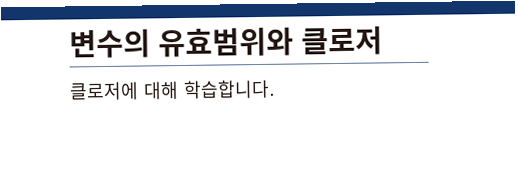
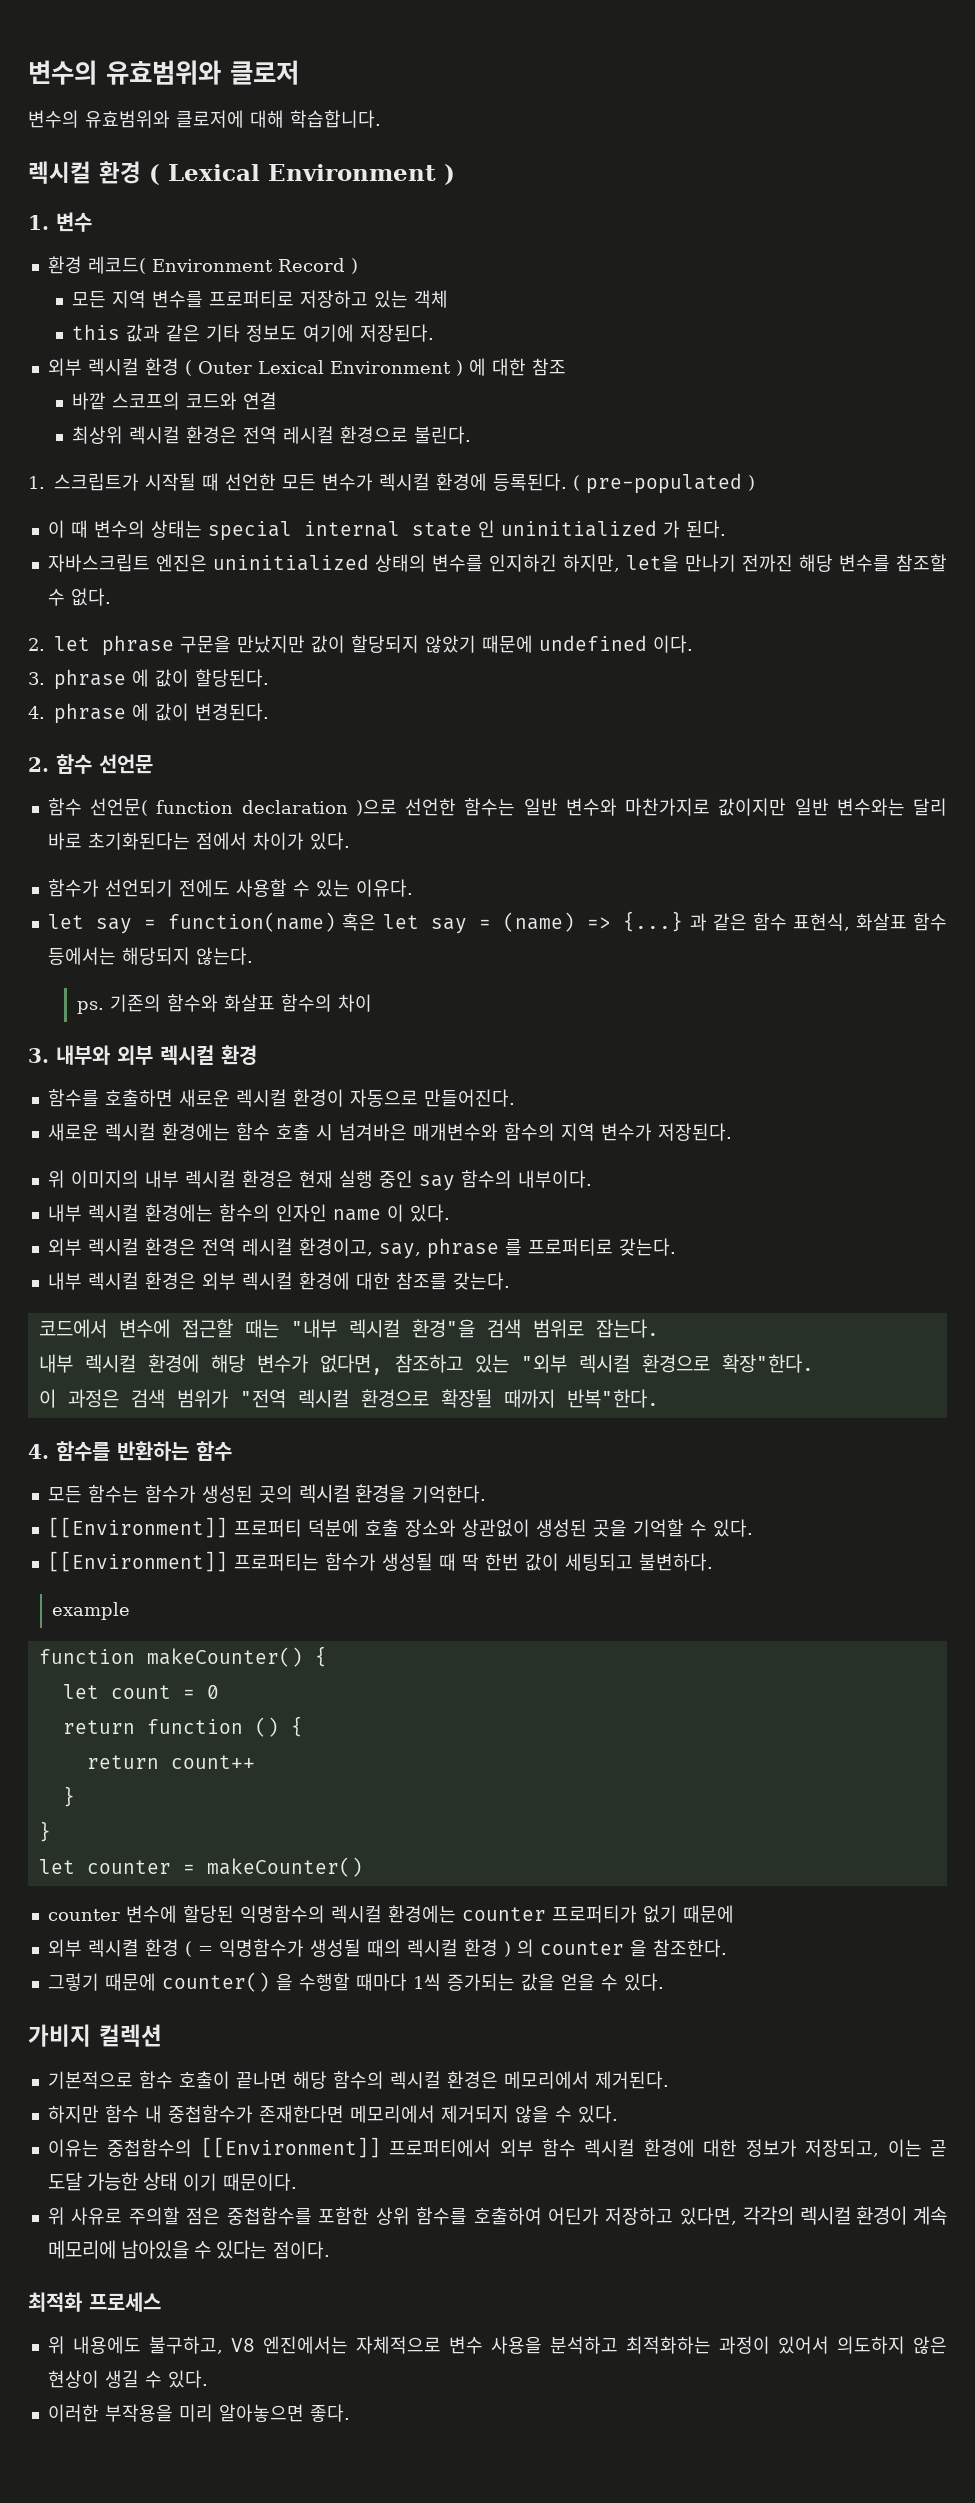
- 클로저에 대해 학습합니다.
+ 변수의 유효범위와 클로저에 대해 학습합니다.
+ 렉시컬 환경 ( Lexical Environment )
+ 1. 변수
+ 환경 레코드( Environment Record )
+ 모든 지역 변수를 프로퍼티로 저장하고 있는 객체
+ this 값과 같은 기타 정보도 여기에 저장된다.
+ 외부 렉시컬 환경 ( Outer Lexical Environment ) 에 대한 참조
+ 바깥 스코프의 코드와 연결
+ 최상위 렉시컬 환경은 전역 레시컬 환경으로 불린다.
+ 1. 스크립트가 시작될 때 선언한 모든 변수가 렉시컬 환경에 등록된다. ( pre-populated )
+ 이 때 변수의 상태는 special internal state 인 uninitialized 가 된다.
+ 자바스크립트 엔진은 uninitialized 상태의 변수를 인지하긴 하지만, let을 만나기 전까진 해당 변수를 참조할 수 없다.
+ 2. let phrase 구문을 만났지만 값이 할당되지 않았기 때문에 undefined 이다.
+ 3. phrase 에 값이 할당된다.
+ 4. phrase 에 값이 변경된다.
+ 2. 함수 선언문
+ 함수 선언문( function declaration )으로 선언한 함수는 일반 변수와 마찬가지로 값이지만 일반 변수와는 달리 바로 초기화된다는 점에서 차이가 있다.
+ 함수가 선언되기 전에도 사용할 수 있는 이유다.
+ let say = function(name) 혹은 let say = (name) => {...} 과 같은 함수 표현식, 화살표 함수 등에서는 해당되지 않는다.
+ ps. 기존의 함수와 화살표 함수의 차이
+ 3. 내부와 외부 렉시컬 환경
+ 함수를 호출하면 새로운 렉시컬 환경이 자동으로 만들어진다.
+ 새로운 렉시컬 환경에는 함수 호출 시 넘겨바은 매개변수와 함수의 지역 변수가 저장된다.
+ 위 이미지의 내부 렉시컬 환경은 현재 실행 중인 say 함수의 내부이다.
+ 내부 렉시컬 환경에는 함수의 인자인 name 이 있다.
+ 외부 렉시컬 환경은 전역 레시컬 환경이고, say, phrase 를 프로퍼티로 갖는다.
+ 내부 렉시컬 환경은 외부 렉시컬 환경에 대한 참조를 갖는다.
+ 코드에서 변수에 접근할 때는 "내부 렉시컬 환경"을 검색 범위로 잡는다.
+ 내부 렉시컬 환경에 해당 변수가 없다면, 참조하고 있는 "외부 렉시컬 환경으로 확장"한다.
+ 이 과정은 검색 범위가 "전역 렉시컬 환경으로 확장될 때까지 반복"한다.
+ 4. 함수를 반환하는 함수
+ 모든 함수는 함수가 생성된 곳의 렉시컬 환경을 기억한다.
+ [[Environment]] 프로퍼티 덕분에 호출 장소와 상관없이 생성된 곳을 기억할 수 있다.
+ [[Environment]] 프로퍼티는 함수가 생성될 때 딱 한번 값이 세팅되고 불변하다.
+ example
+ function makeCounter() {
+ let count = 0
+ return function () {
+ return count++
+ }
+ }
+ let counter = makeCounter()
+ counter 변수에 할당된 익명함수의 렉시컬 환경에는 counter 프로퍼티가 없기 때문에
+ 외부 렉시켤 환경 ( = 익명함수가 생성될 때의 렉시컬 환경 ) 의 counter 을 참조한다.
+ 그렇기 때문에 counter() 을 수행할 때마다 1씩 증가되는 값을 얻을 수 있다.
+ 가비지 컬렉션
+ 기본적으로 함수 호출이 끝나면 해당 함수의 렉시컬 환경은 메모리에서 제거된다.
+ 하지만 함수 내 중첩함수가 존재한다면 메모리에서 제거되지 않을 수 있다.
+ 이유는 중첩함수의 [[Environment]] 프로퍼티에서 외부 함수 렉시컬 환경에 대한 정보가 저장되고, 이는 곧 도달 가능한 상태 이기 때문이다.
+ 위 사유로 주의할 점은 중첩함수를 포함한 상위 함수를 호출하여 어딘가 저장하고 있다면, 각각의 렉시컬 환경이 계속 메모리에 남아있을 수 있다는 점이다.
+ 최적화 프로세스
+ 위 내용에도 불구하고, V8 엔진에서는 자체적으로 변수 사용을 분석하고 최적화하는 과정이 있어서 의도하지 않은 현상이 생길 수 있다.
+ 이러한 부작용을 미리 알아놓으면 좋다.

